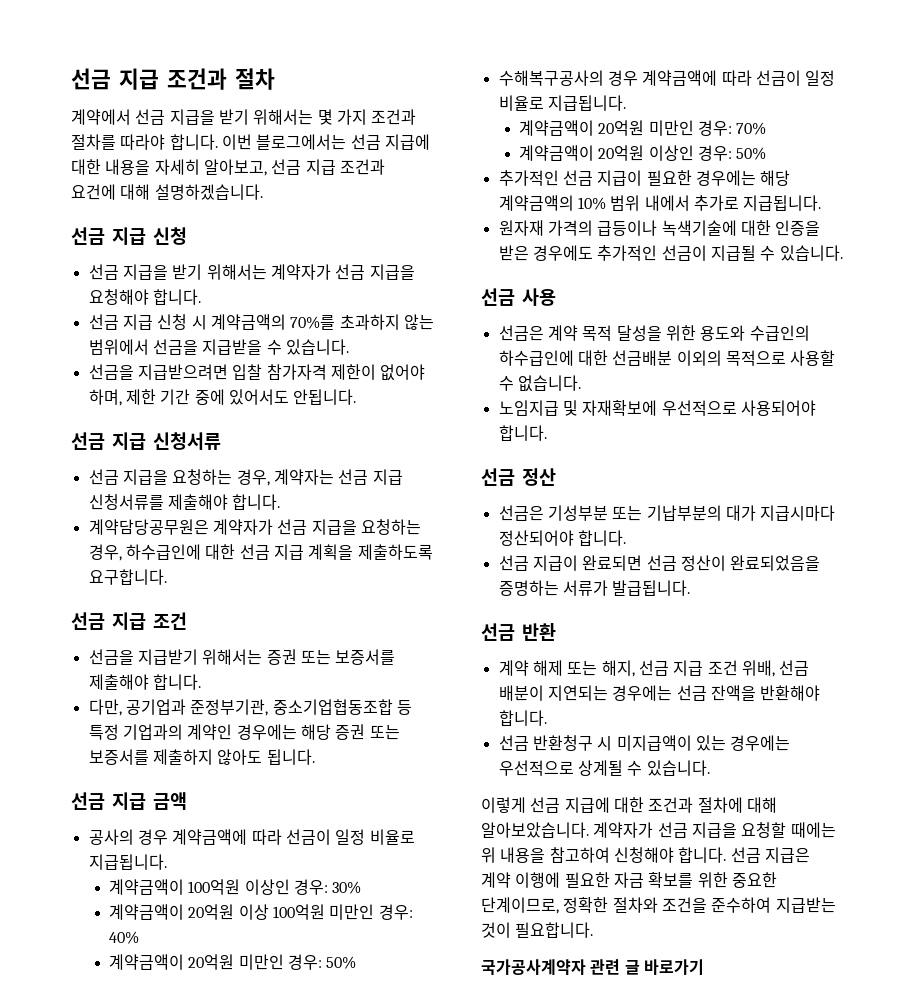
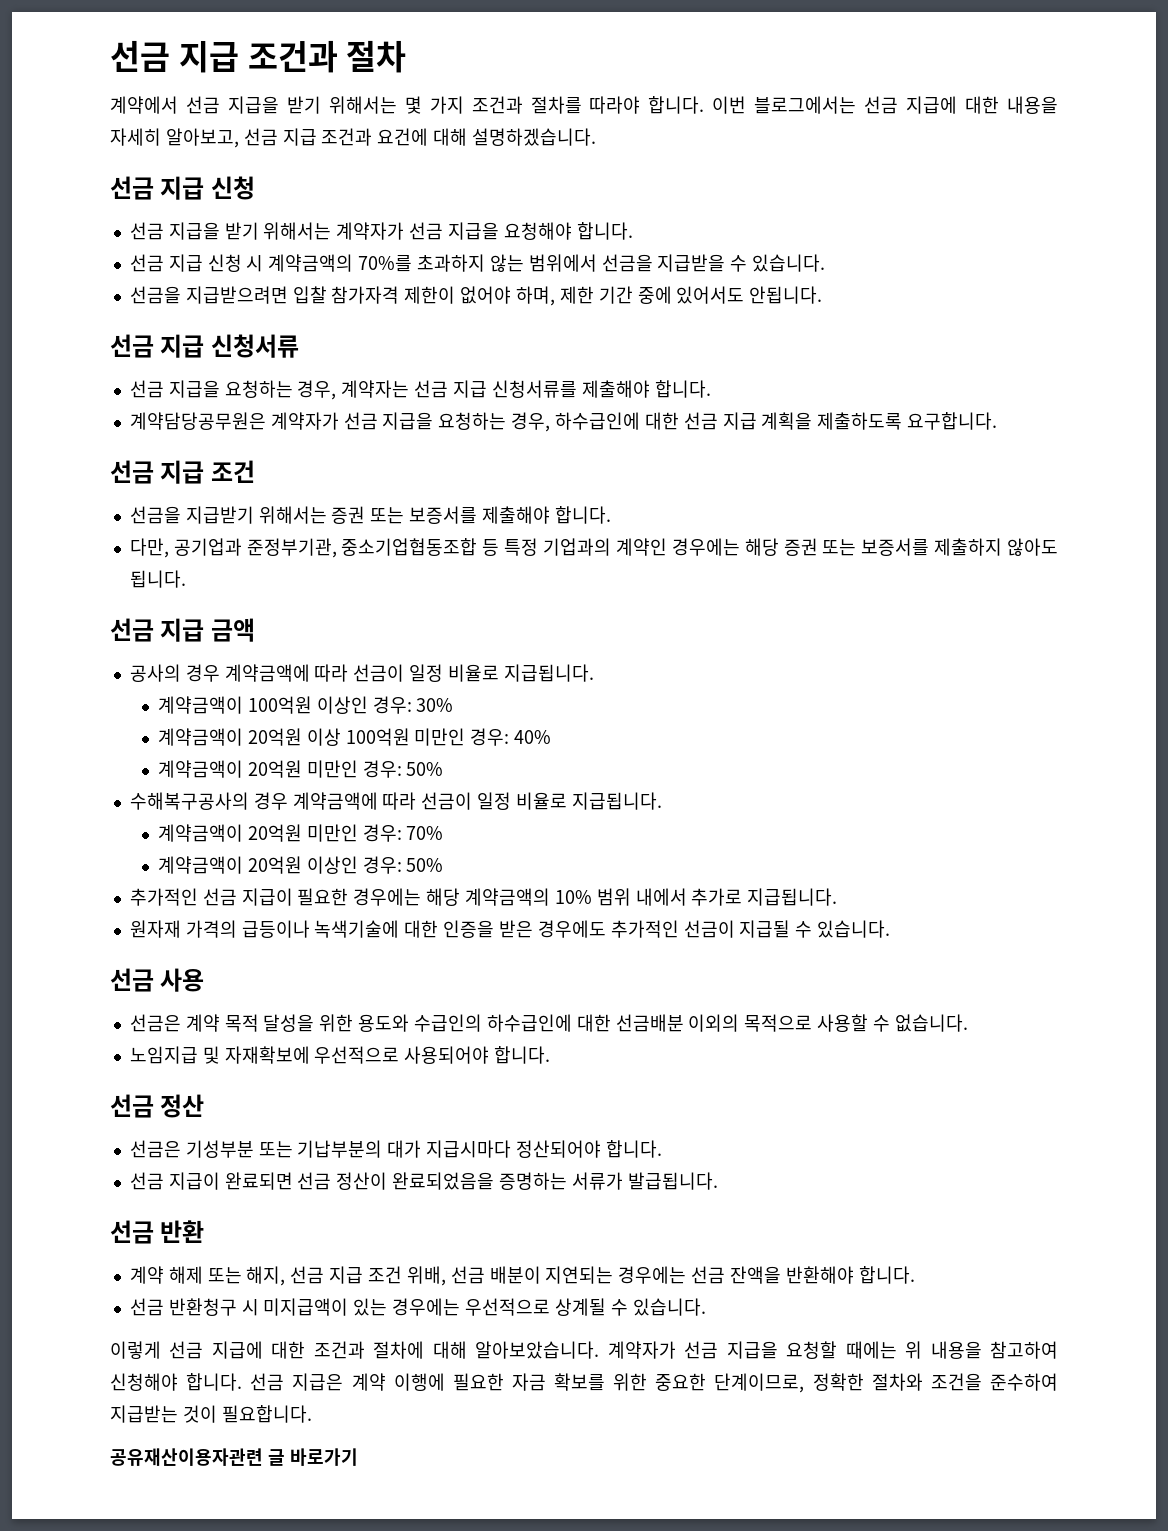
- 국가공사계약자 관련 글 바로가기
+ 공유재산이용자관련 글 바로가기

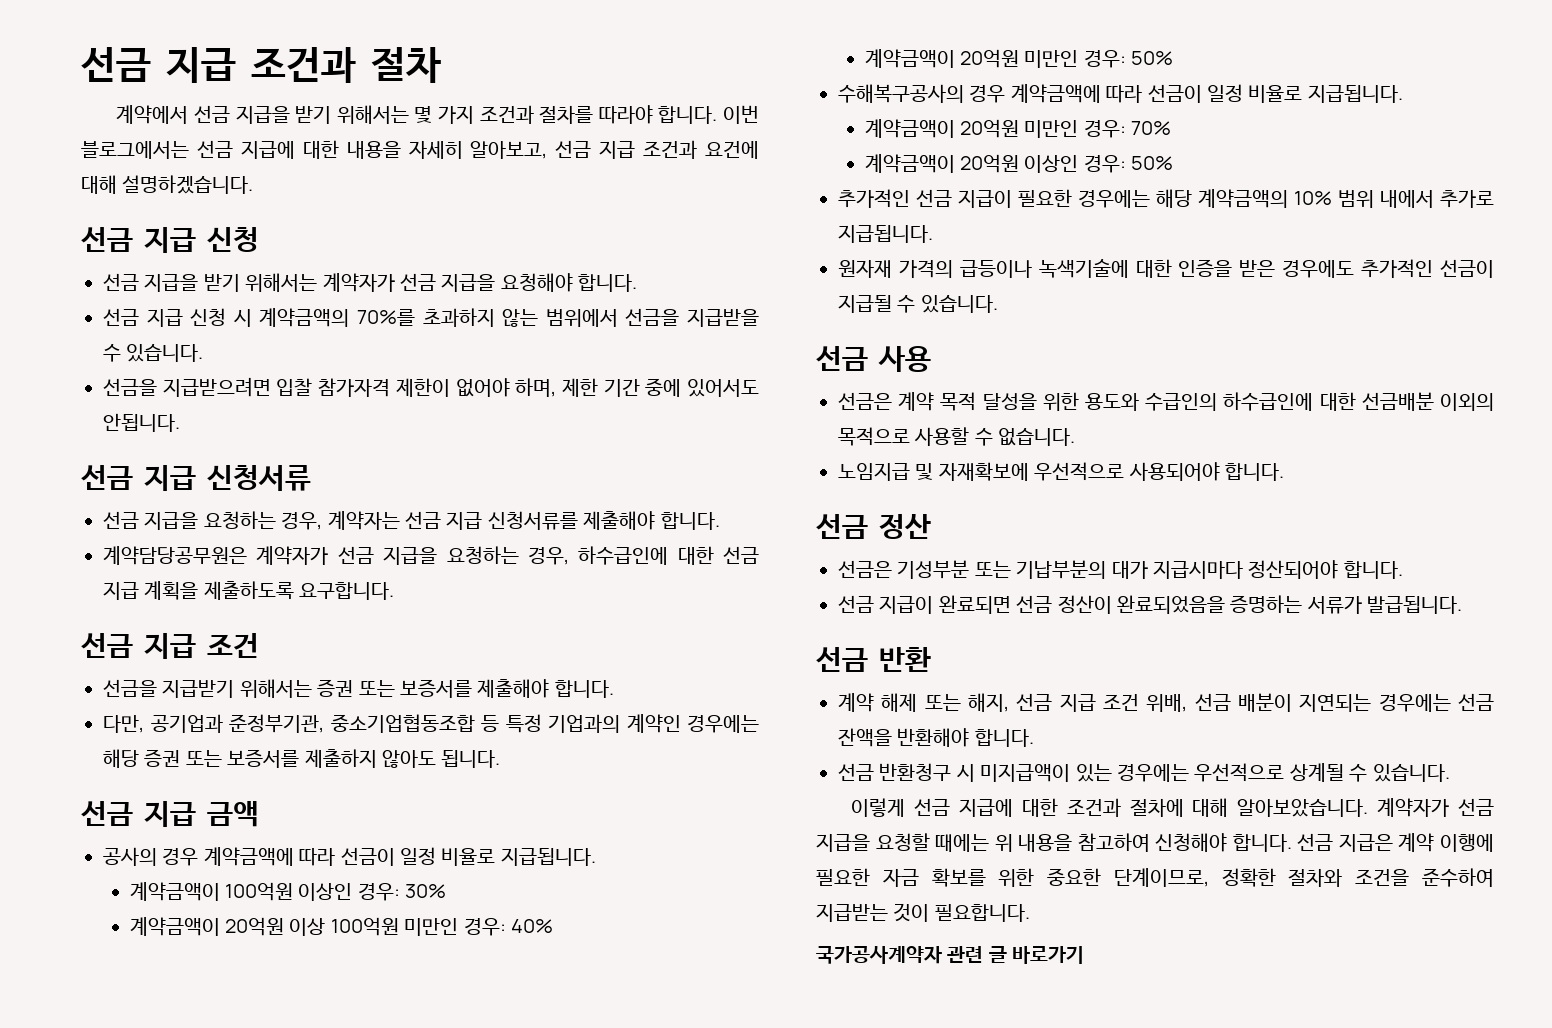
- 공유재산이용자관련 글 바로가기
+ 국가공사계약자 관련 글 바로가기

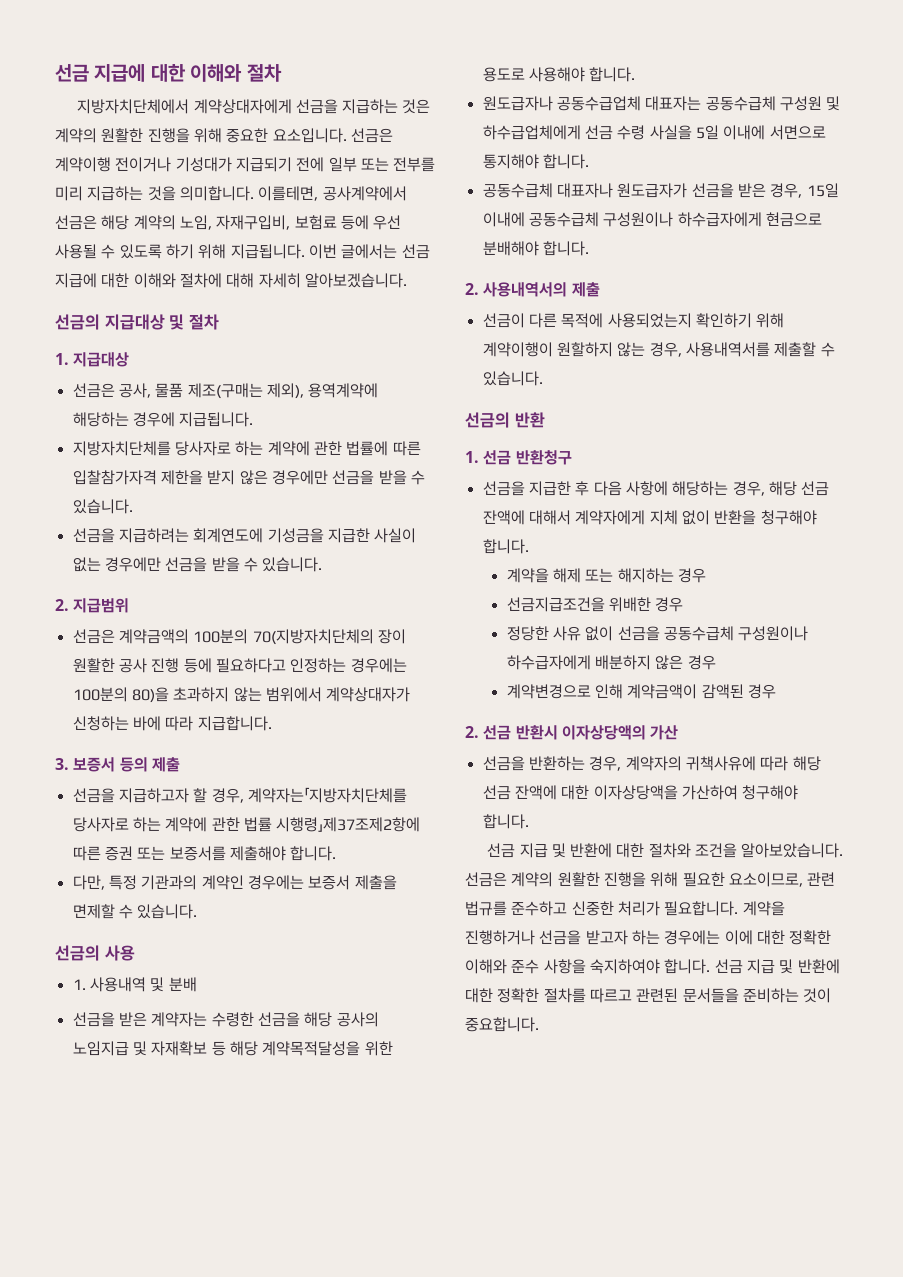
- 선금 지급 조건과 절차
- 계약에서 선금 지급을 받기 위해서는 몇 가지 조건과 절차를 따라야 합니다. 이번 블로그에서는 선금 지급에 대한 내용을 자세히 알아보고, 선금 지급 조건과 요건에 대해 설명하겠습니다.
- 선금 지급 신청
- 선금 지급을 받기 위해서는 계약자가 선금 지급을 요청해야 합니다.
- 선금 지급 신청 시 계약금액의 70%를 초과하지 않는 범위에서 선금을 지급받을 수 있습니다.
- 선금을 지급받으려면 입찰 참가자격 제한이 없어야 하며, 제한 기간 중에 있어서도 안됩니다.
- 선금 지급 신청서류
- 선금 지급을 요청하는 경우, 계약자는 선금 지급 신청서류를 제출해야 합니다.
- 계약담당공무원은 계약자가 선금 지급을 요청하는 경우, 하수급인에 대한 선금 지급 계획을 제출하도록 요구합니다.
- 선금 지급 조건
- 선금을 지급받기 위해서는 증권 또는 보증서를 제출해야 합니다.
+ 선금 지급에 대한 이해와 절차
+ 지방자치단체에서 계약상대자에게 선금을 지급하는 것은 계약의 원활한 진행을 위해 중요한 요소입니다. 선금은 계약이행 전이거나 기성대가 지급되기 전에 일부 또는 전부를 미리 지급하는 것을 의미합니다. 이를테면, 공사계약에서 선금은 해당 계약의 노임, 자재구입비, 보험료 등에 우선 사용될 수 있도록 하기 위해 지급됩니다. 이번 글에서는 선금 지급에 대한 이해와 절차에 대해 자세히 알아보겠습니다.
+ 선금의 지급대상 및 절차
+ 1. 지급대상
+ 선금은 공사, 물품 제조(구매는 제외), 용역계약에 해당하는 경우에 지급됩니다.
+ 지방자치단체를 당사자로 하는 계약에 관한 법률에 따른 입찰참가자격 제한을 받지 않은 경우에만 선금을 받을 수 있습니다.
+ 선금을 지급하려는 회계연도에 기성금을 지급한 사실이 없는 경우에만 선금을 받을 수 있습니다.
+ 2. 지급범위
+ 선금은 계약금액의 100분의 70(지방자치단체의 장이 원활한 공사 진행 등에 필요하다고 인정하는 경우에는 100분의 80)을 초과하지 않는 범위에서 계약상대자가 신청하는 바에 따라 지급합니다.
+ 3. 보증서 등의 제출
+ 선금을 지급하고자 할 경우, 계약자는「지방자치단체를 당사자로 하는 계약에 관한 법률 시행령」제37조제2항에 따른 증권 또는 보증서를 제출해야 합니다.
- 다만, 공기업과 준정부기관, 중소기업협동조합 등 특정 기업과의 계약인 경우에는 해당 증권 또는 보증서를 제출하지 않아도 됩니다.
- 선금 지급 금액
- 공사의 경우 계약금액에 따라 선금이 일정 비율로 지급됩니다.
- 계약금액이 100억원 이상인 경우: 30%
- 계약금액이 20억원 이상 100억원 미만인 경우: 40%
- 계약금액이 20억원 미만인 경우: 50%
- 수해복구공사의 경우 계약금액에 따라 선금이 일정 비율로 지급됩니다.
- 계약금액이 20억원 미만인 경우: 70%
- 계약금액이 20억원 이상인 경우: 50%
- 추가적인 선금 지급이 필요한 경우에는 해당 계약금액의 10% 범위 내에서 추가로 지급됩니다.
- 원자재 가격의 급등이나 녹색기술에 대한 인증을 받은 경우에도 추가적인 선금이 지급될 수 있습니다.
- 선금 사용
- 선금은 계약 목적 달성을 위한 용도와 수급인의 하수급인에 대한 선금배분 이외의 목적으로 사용할 수 없습니다.
- 노임지급 및 자재확보에 우선적으로 사용되어야 합니다.
- 선금 정산
- 선금은 기성부분 또는 기납부분의 대가 지급시마다 정산되어야 합니다.
- 선금 지급이 완료되면 선금 정산이 완료되었음을 증명하는 서류가 발급됩니다.
- 선금 반환
- 계약 해제 또는 해지, 선금 지급 조건 위배, 선금 배분이 지연되는 경우에는 선금 잔액을 반환해야 합니다.
- 선금 반환청구 시 미지급액이 있는 경우에는 우선적으로 상계될 수 있습니다.
- 이렇게 선금 지급에 대한 조건과 절차에 대해 알아보았습니다. 계약자가 선금 지급을 요청할 때에는 위 내용을 참고하여 신청해야 합니다. 선금 지급은 계약 이행에 필요한 자금 확보를 위한 중요한 단계이므로, 정확한 절차와 조건을 준수하여 지급받는 것이 필요합니다.
- 국가공사계약자 관련 글 바로가기
+ 다만, 특정 기관과의 계약인 경우에는 보증서 제출을 면제할 수 있습니다.
+ 선금의 사용
+ 1. 사용내역 및 분배
+ 선금을 받은 계약자는 수령한 선금을 해당 공사의 노임지급 및 자재확보 등 해당 계약목적달성을 위한 용도로 사용해야 합니다.
+ 원도급자나 공동수급업체 대표자는 공동수급체 구성원 및 하수급업체에게 선금 수령 사실을 5일 이내에 서면으로 통지해야 합니다.
+ 공동수급체 대표자나 원도급자가 선금을 받은 경우, 15일 이내에 공동수급체 구성원이나 하수급자에게 현금으로 분배해야 합니다.
+ 2. 사용내역서의 제출
+ 선금이 다른 목적에 사용되었는지 확인하기 위해 계약이행이 원할하지 않는 경우, 사용내역서를 제출할 수 있습니다.
+ 선금의 반환
+ 1. 선금 반환청구
+ 선금을 지급한 후 다음 사항에 해당하는 경우, 해당 선금 잔액에 대해서 계약자에게 지체 없이 반환을 청구해야 합니다.
+ 계약을 해제 또는 해지하는 경우
+ 선금지급조건을 위배한 경우
+ 정당한 사유 없이 선금을 공동수급체 구성원이나 하수급자에게 배분하지 않은 경우
+ 계약변경으로 인해 계약금액이 감액된 경우
+ 2. 선금 반환시 이자상당액의 가산
+ 선금을 반환하는 경우, 계약자의 귀책사유에 따라 해당 선금 잔액에 대한 이자상당액을 가산하여 청구해야 합니다.
+ 선금 지급 및 반환에 대한 절차와 조건을 알아보았습니다. 선금은 계약의 원활한 진행을 위해 필요한 요소이므로, 관련 법규를 준수하고 신중한 처리가 필요합니다. 계약을 진행하거나 선금을 받고자 하는 경우에는 이에 대한 정확한 이해와 준수 사항을 숙지하여야 합니다. 선금 지급 및 반환에 대한 정확한 절차를 따르고 관련된 문서들을 준비하는 것이 중요합니다.

